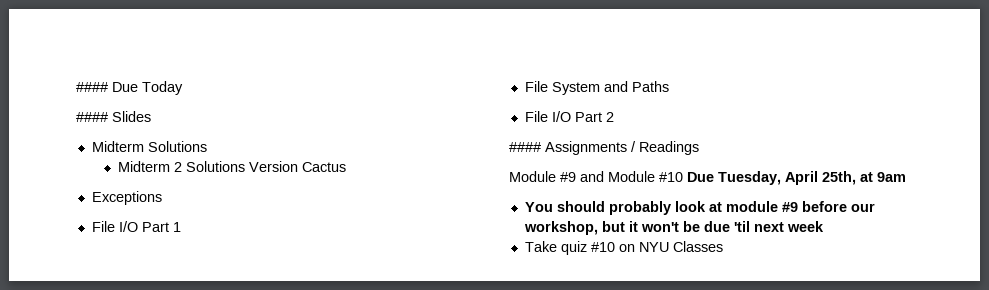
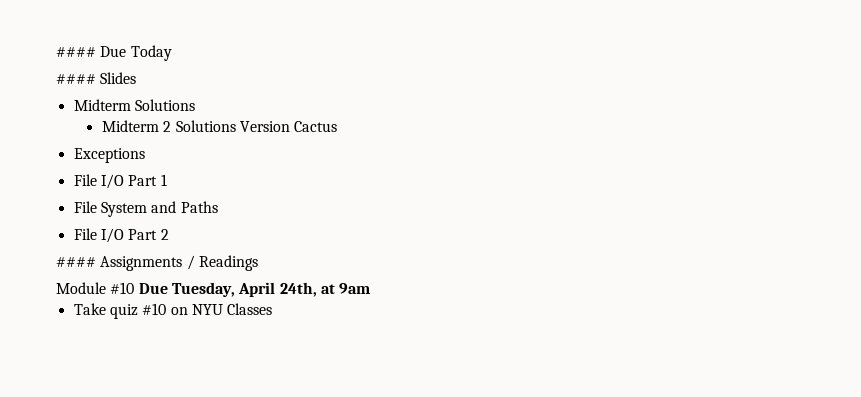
- Module #9 and Module #10 Due Tuesday, April 25th, at 9am
+ Module #10 Due Tuesday, April 24th, at 9am
- You should probably look at module #9 before our workshop, but it won't be due 'til next week

